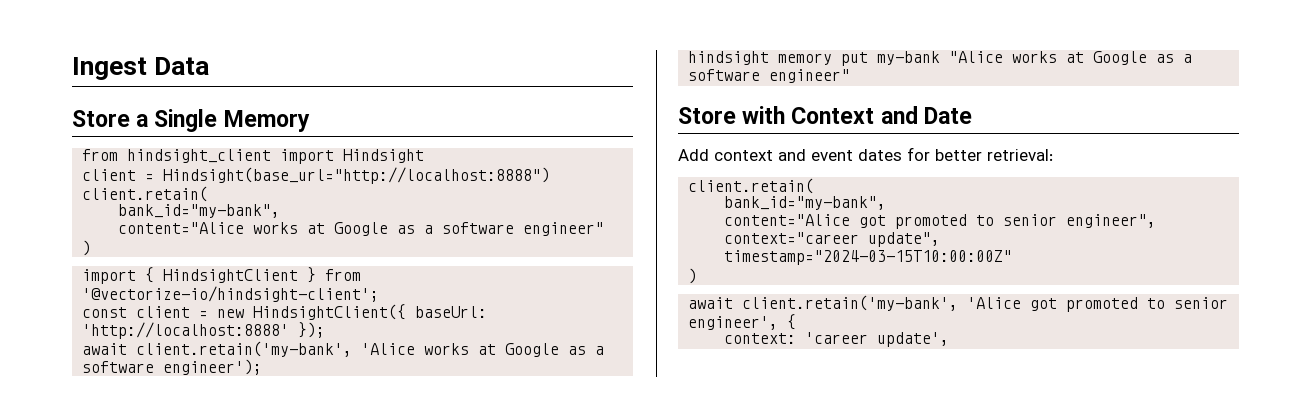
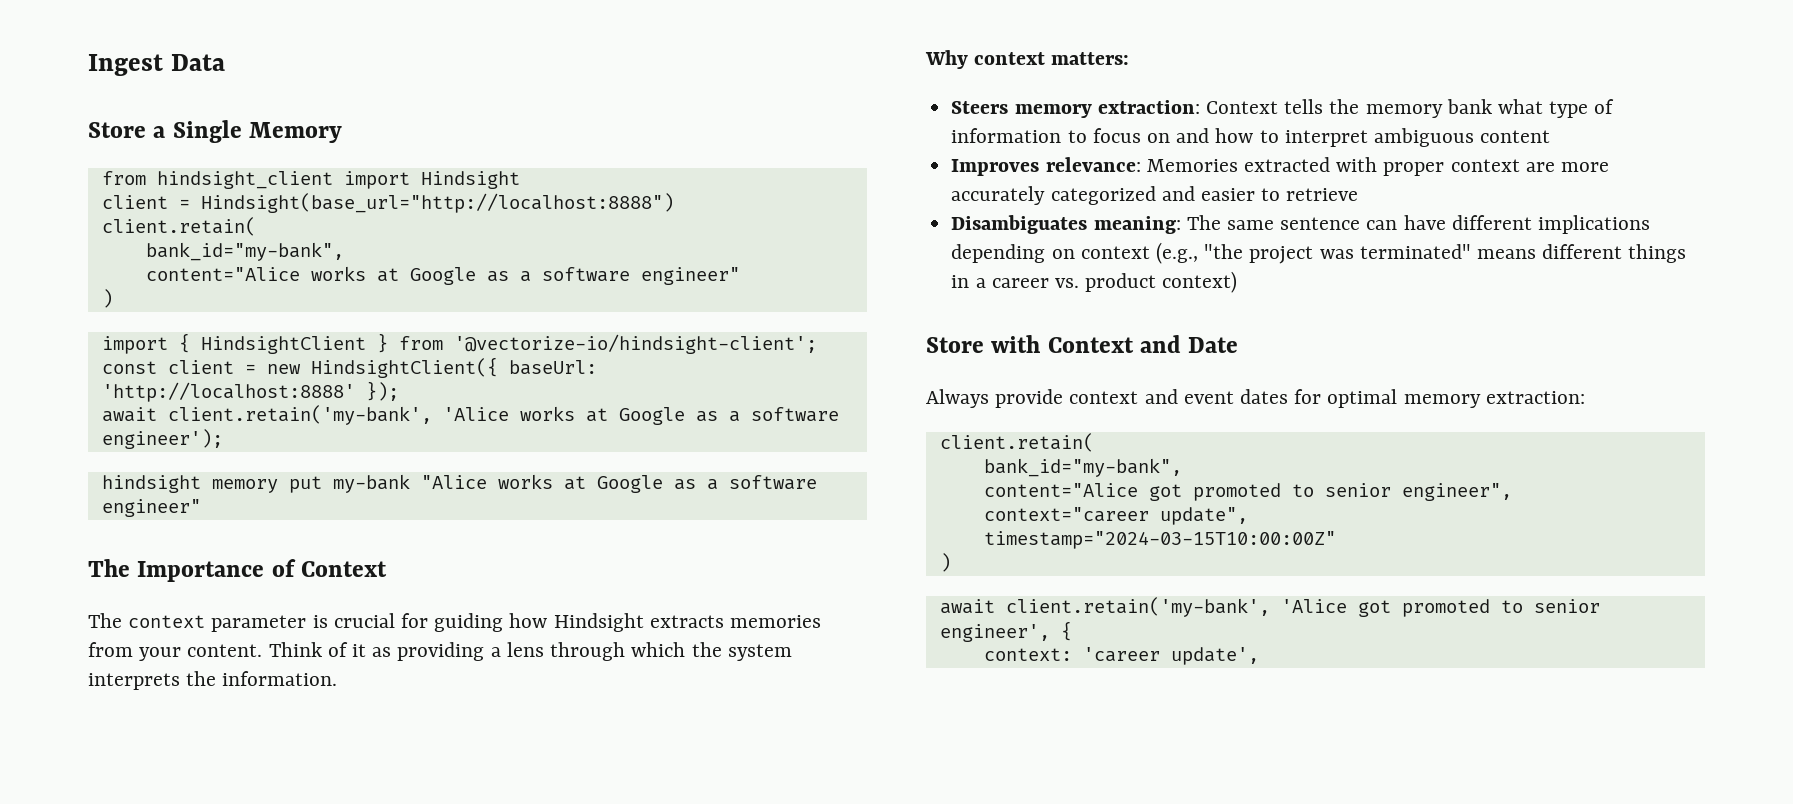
+ The Importance of Context
+ The context parameter is crucial for guiding how Hindsight extracts memories from your content. Think of it as providing a lens through which the system interprets the information.
+ Why context matters:
+ Steers memory extraction: Context tells the memory bank what type of information to focus on and how to interpret ambiguous content
+ Improves relevance: Memories extracted with proper context are more accurately categorized and easier to retrieve
+ Disambiguates meaning: The same sentence can have different implications depending on context (e.g., "the project was terminated" means different things in a career vs. product context)
- Add context and event dates for better retrieval:
+ Always provide context and event dates for optimal memory extraction:

